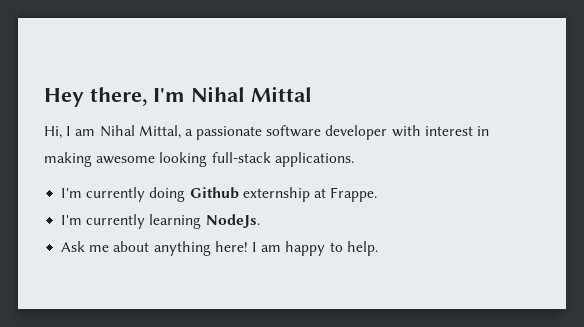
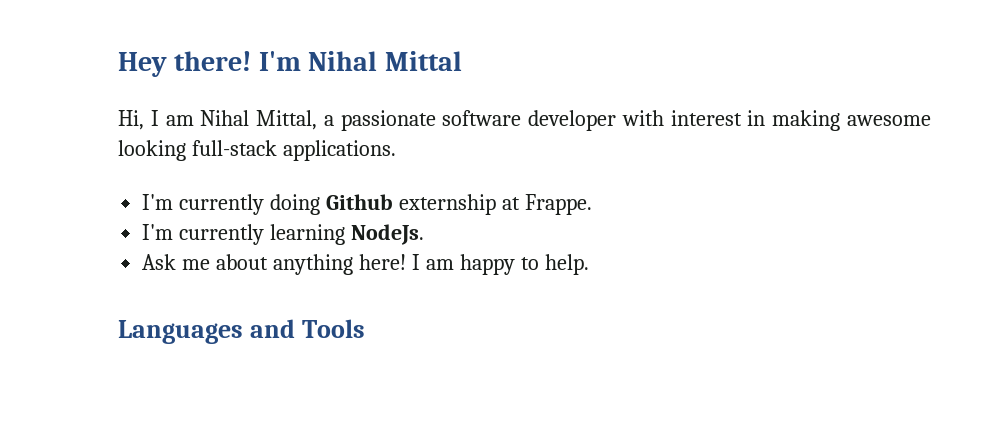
- Hey there, I'm Nihal Mittal
+ Hey there! I'm Nihal Mittal
+ Languages and Tools

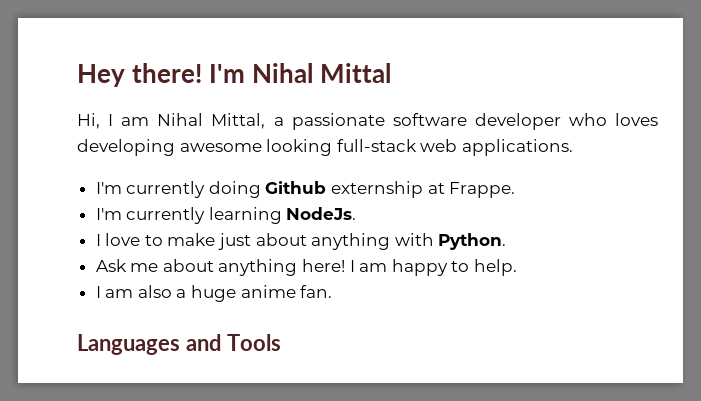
- Hi, I am Nihal Mittal, a passionate software developer with interest in making awesome looking full-stack applications.
+ Hi, I am Nihal Mittal, a passionate software developer who loves developing awesome looking full-stack web applications.
+ I love to make just about anything with Python.
+ I am also a huge anime fan.

